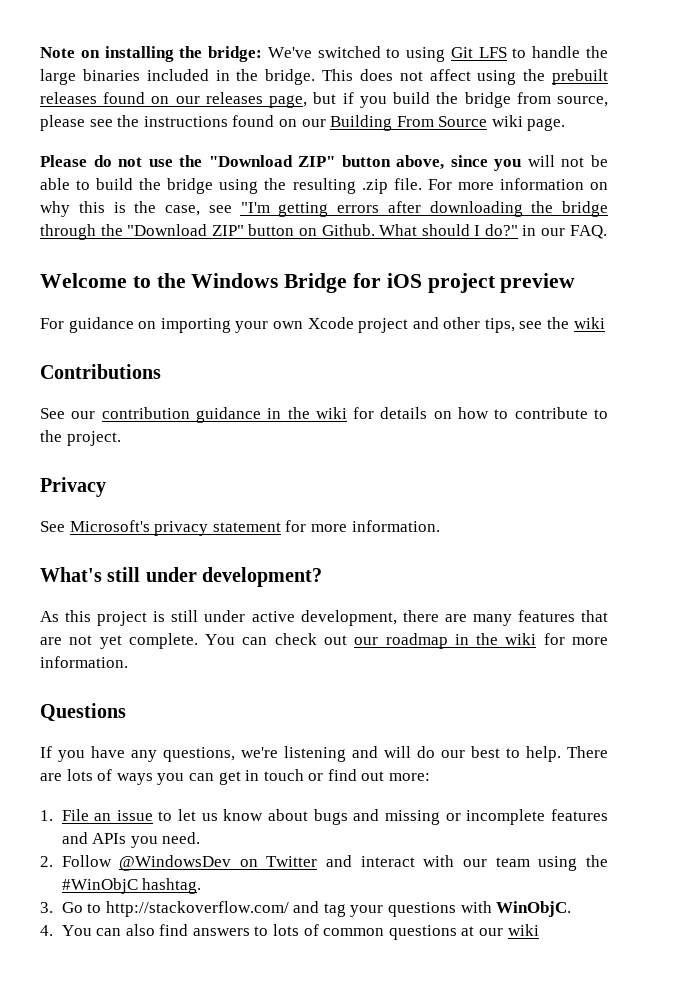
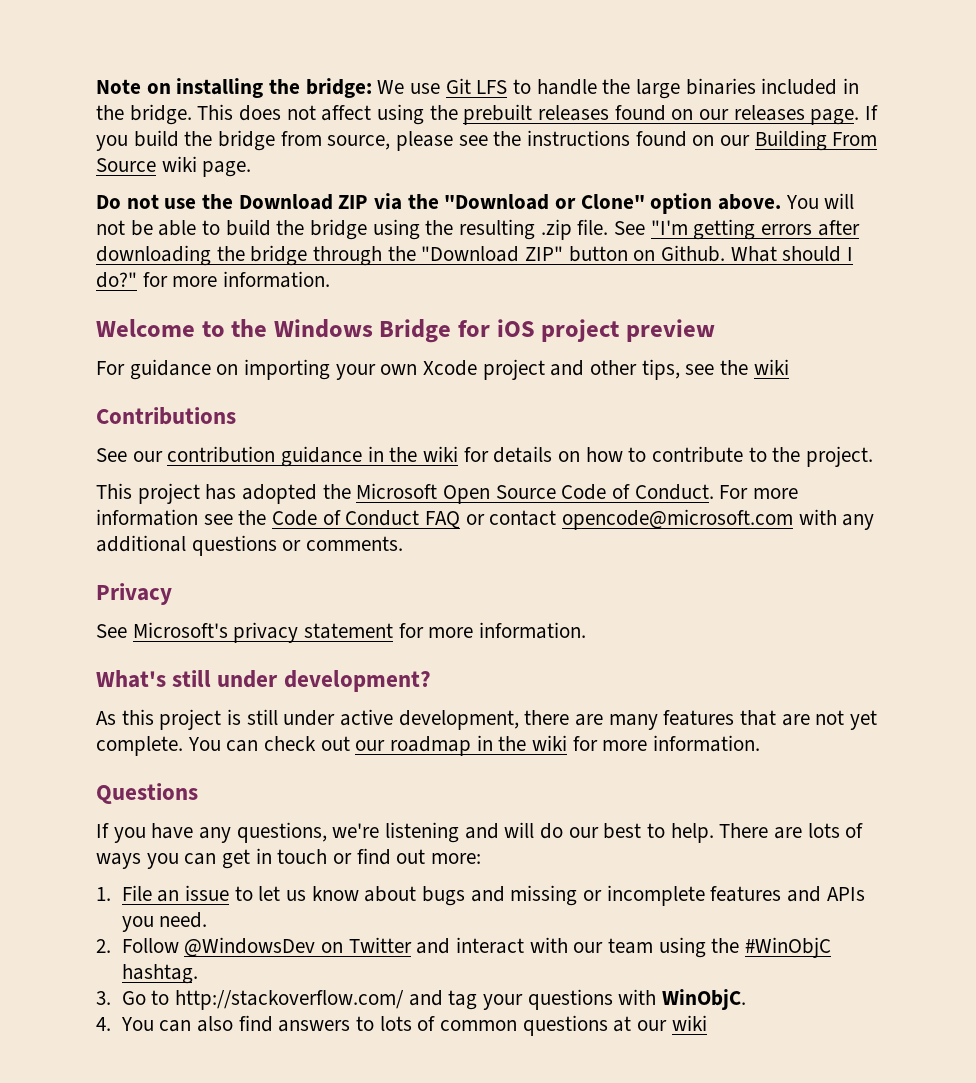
- Note on installing the bridge: We've switched to using Git LFS to handle the large binaries included in the bridge.
+ Note on installing the bridge: We use Git LFS to handle the large binaries included in the bridge.
- This does not affect using the prebuilt releases found on our releases page, but if you build the bridge from source, please see the instructions found on our Building From Source wiki page.
+ This does not affect using the prebuilt releases found on our releases page. If you build the bridge from source, please see the instructions found on our Building From Source wiki page.
- Please do not use the "Download ZIP" button above, since you will not be able to build the bridge using the resulting .zip file.
+ Do not use the Download ZIP via the "Download or Clone" option above. You will not be able to build the bridge using the resulting .zip file.
- For more information on why this is the case, see "I'm getting errors after downloading the bridge through the "Download ZIP" button on Github.
+ See "I'm getting errors after downloading the bridge through the "Download ZIP" button on Github.
- What should I do?" in our FAQ.
+ What should I do?" for more information.
+ This project has adopted the Microsoft Open Source Code of Conduct. For more information see the Code of Conduct FAQ or contact opencode@microsoft.com with any additional questions or comments.

